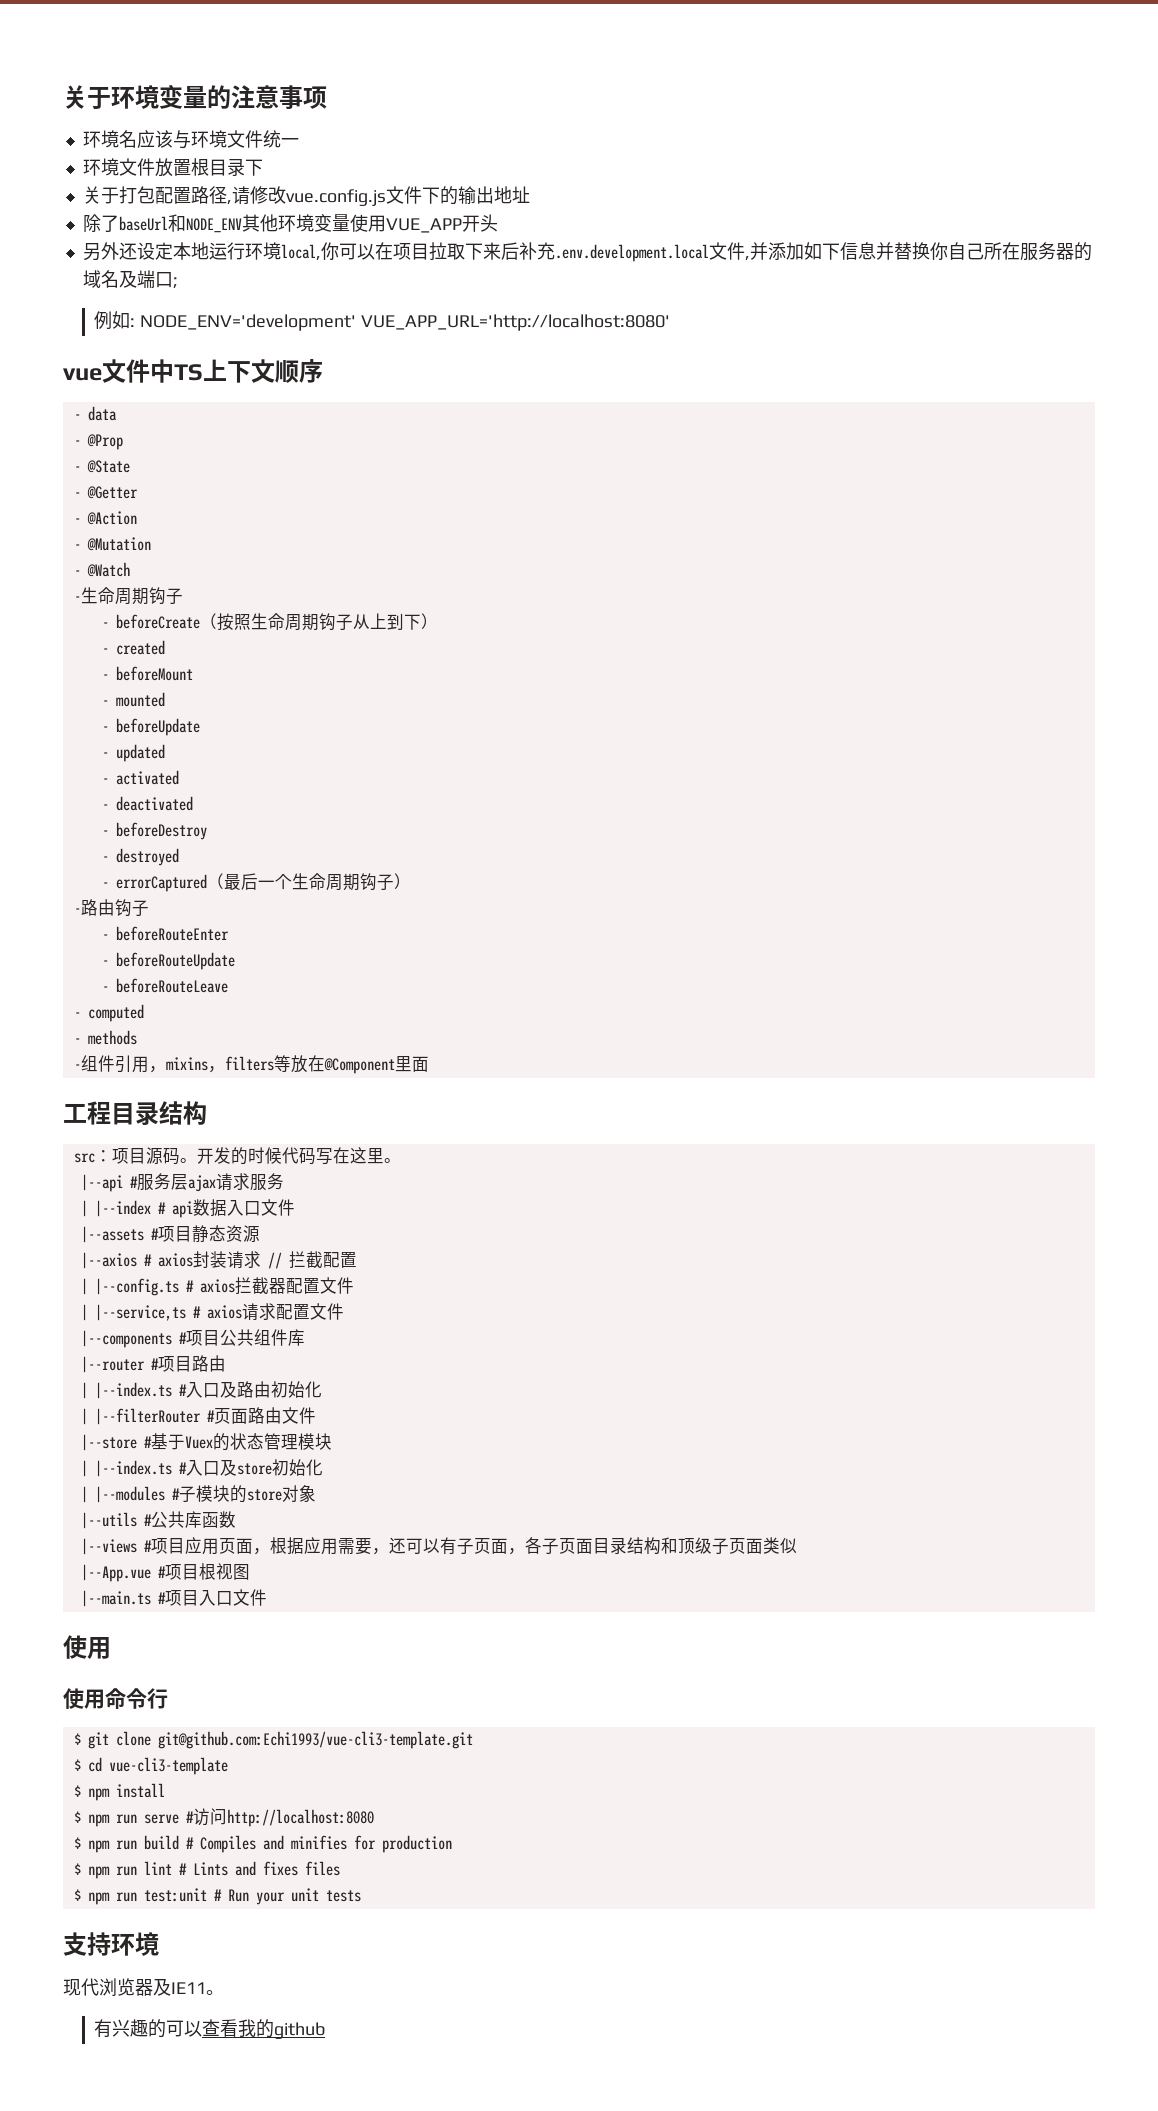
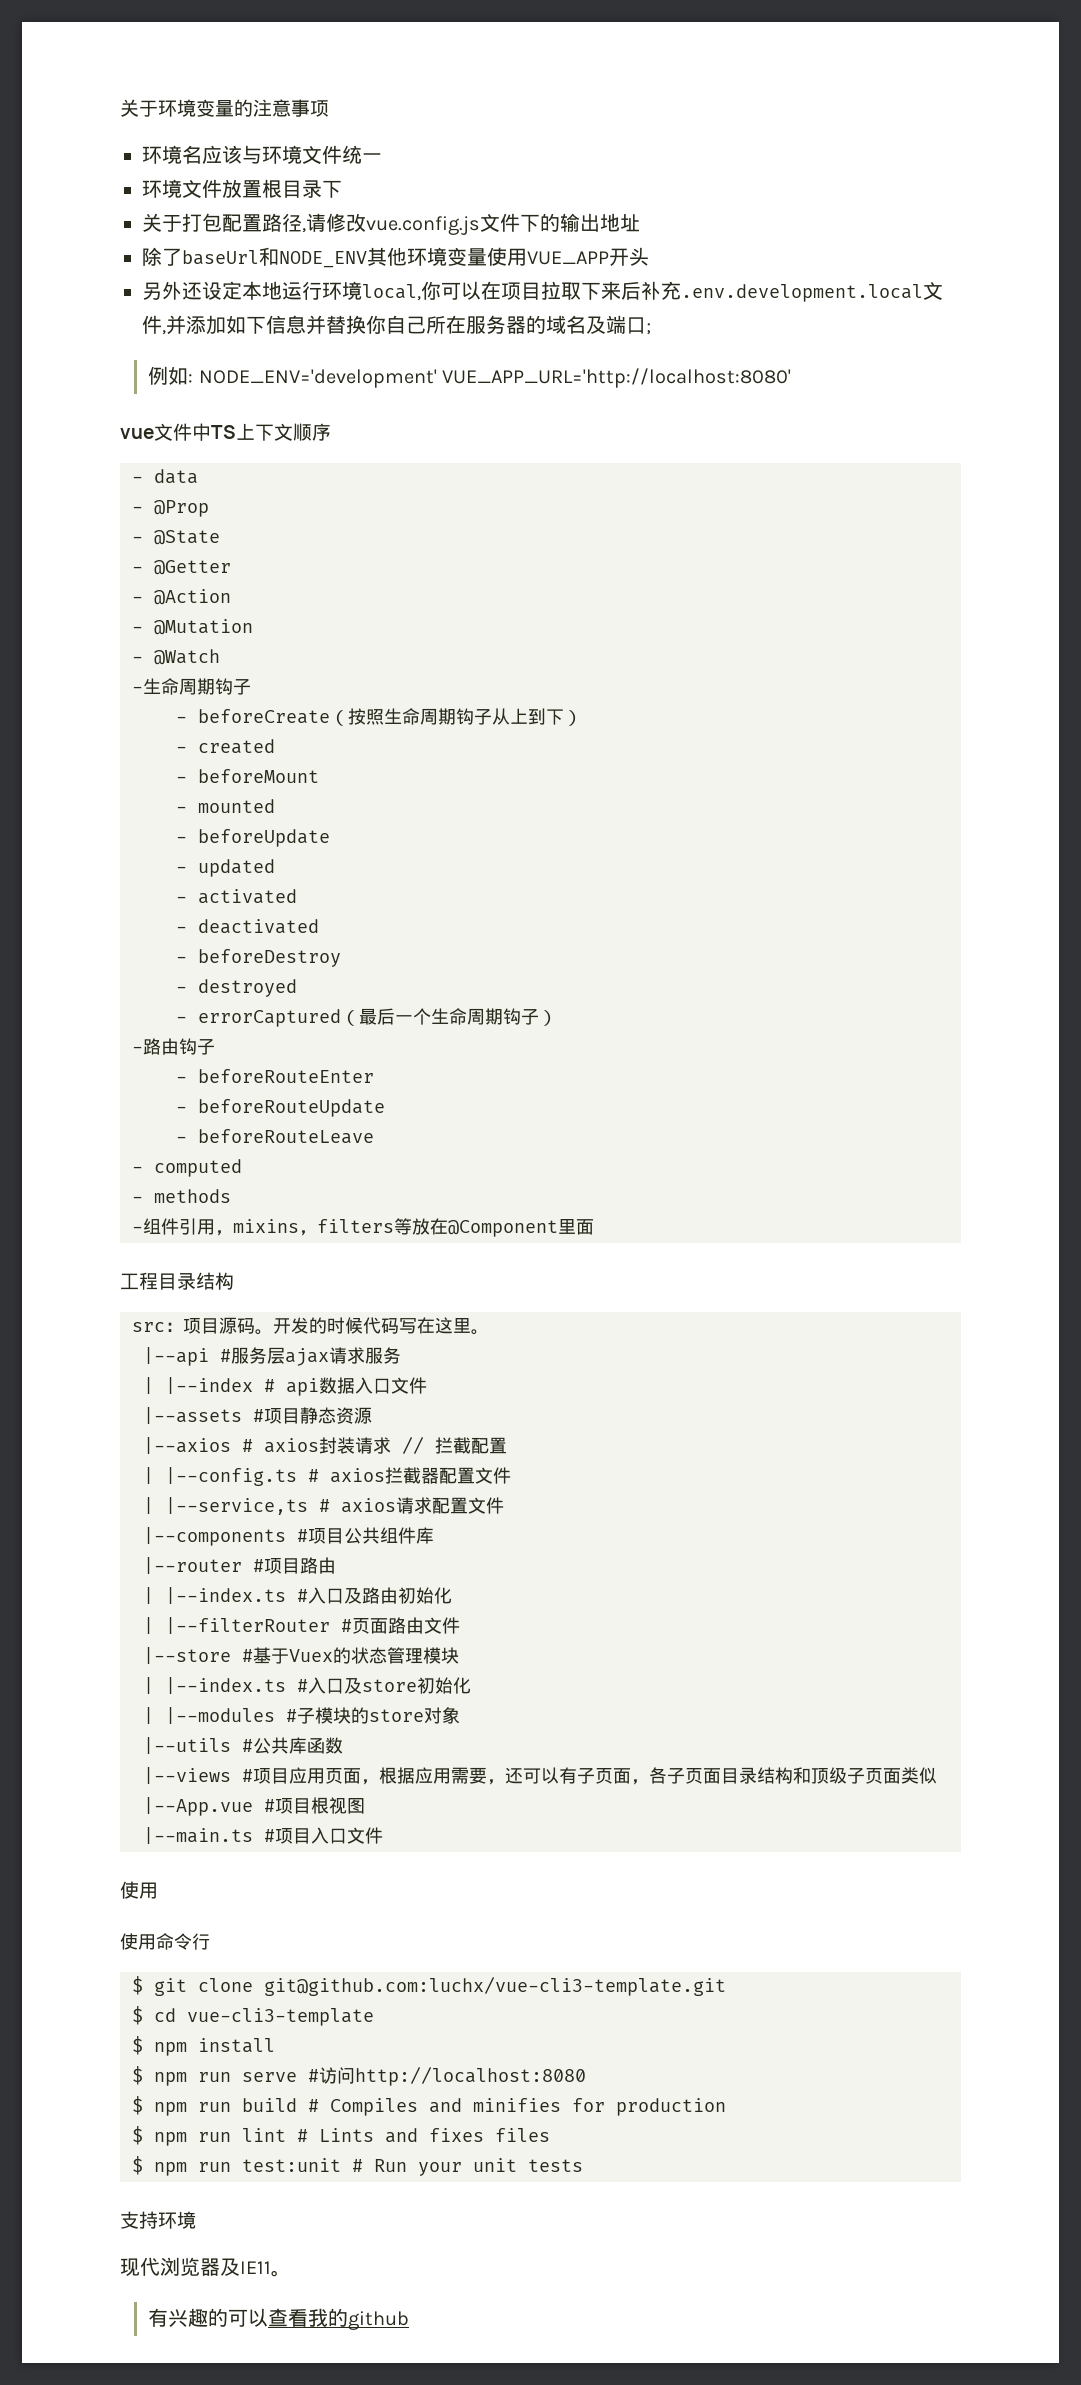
- $ git clone git@github.com:Echi1993/vue-cli3-template.git
+ $ git clone git@github.com:luchx/vue-cli3-template.git

